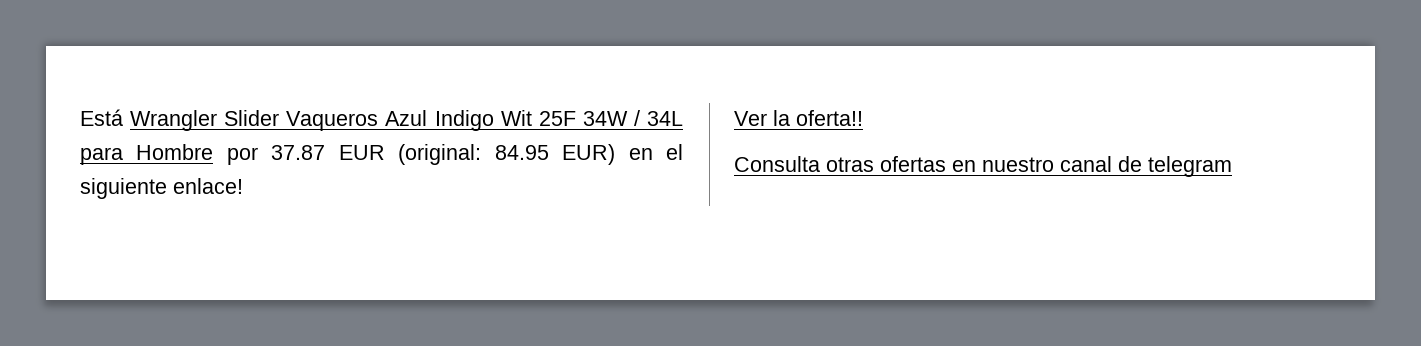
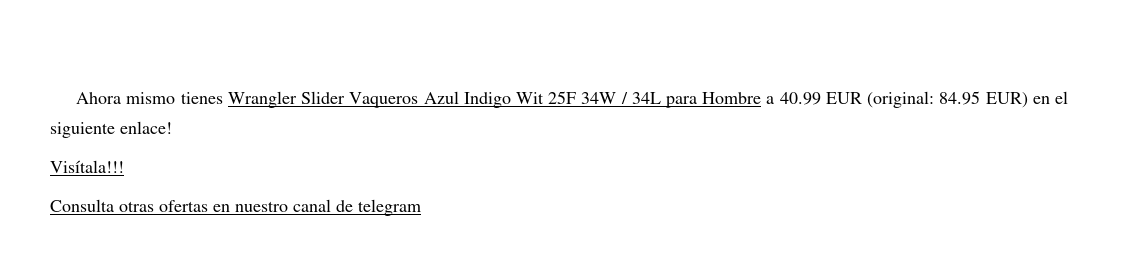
- Está Wrangler Slider Vaqueros Azul Indigo Wit 25F 34W / 34L para Hombre por 37.87 EUR (original: 84.95 EUR) en el siguiente enlace!
+ Ahora mismo tienes Wrangler Slider Vaqueros Azul Indigo Wit 25F 34W / 34L para Hombre a 40.99 EUR (original: 84.95 EUR) en el siguiente enlace!
- Ver la oferta!!
+ Visítala!!!

